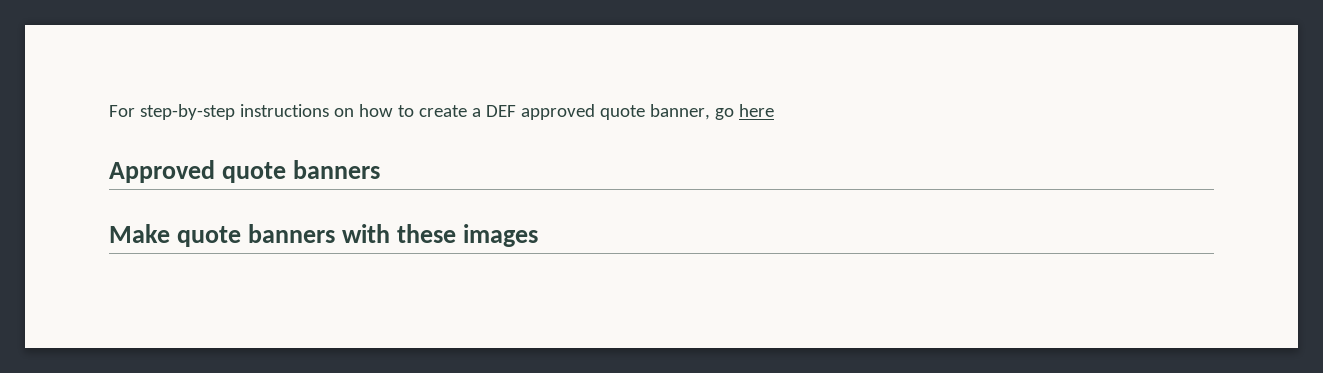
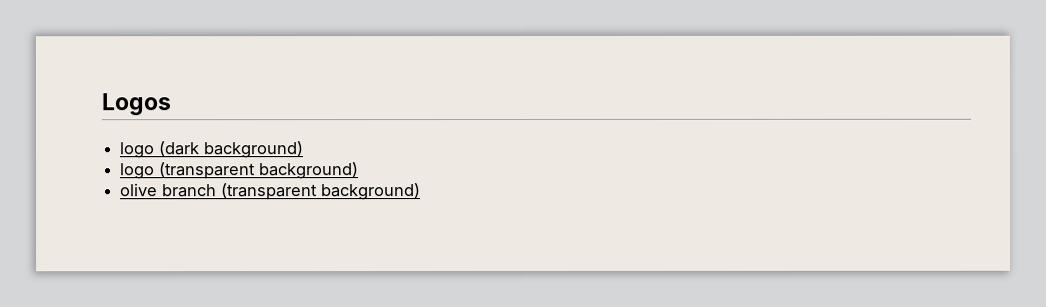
- For step-by-step instructions on how to create a DEF approved quote banner, go here
- Approved quote banners
- Make quote banners with these images
+ Logos
+ logo (dark background)
+ logo (transparent background)
+ olive branch (transparent background)

